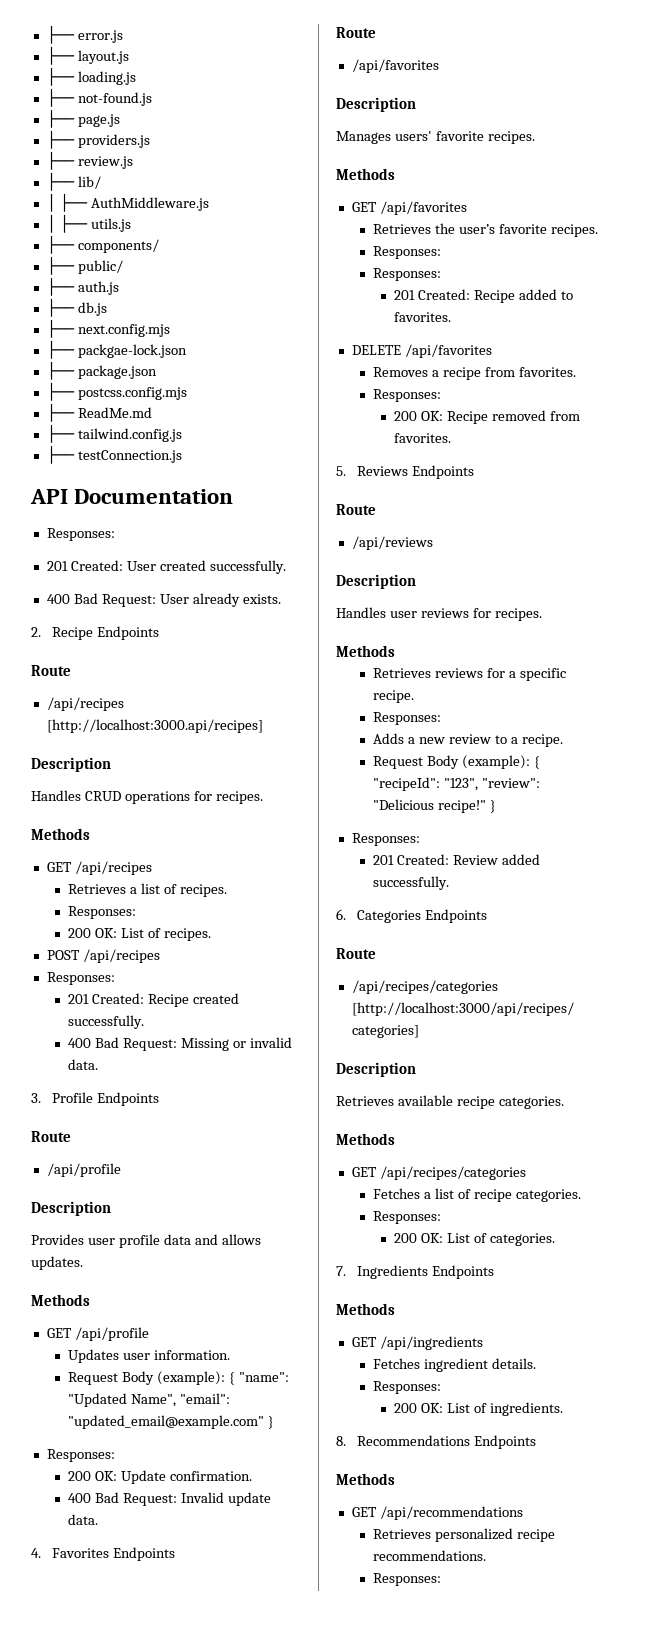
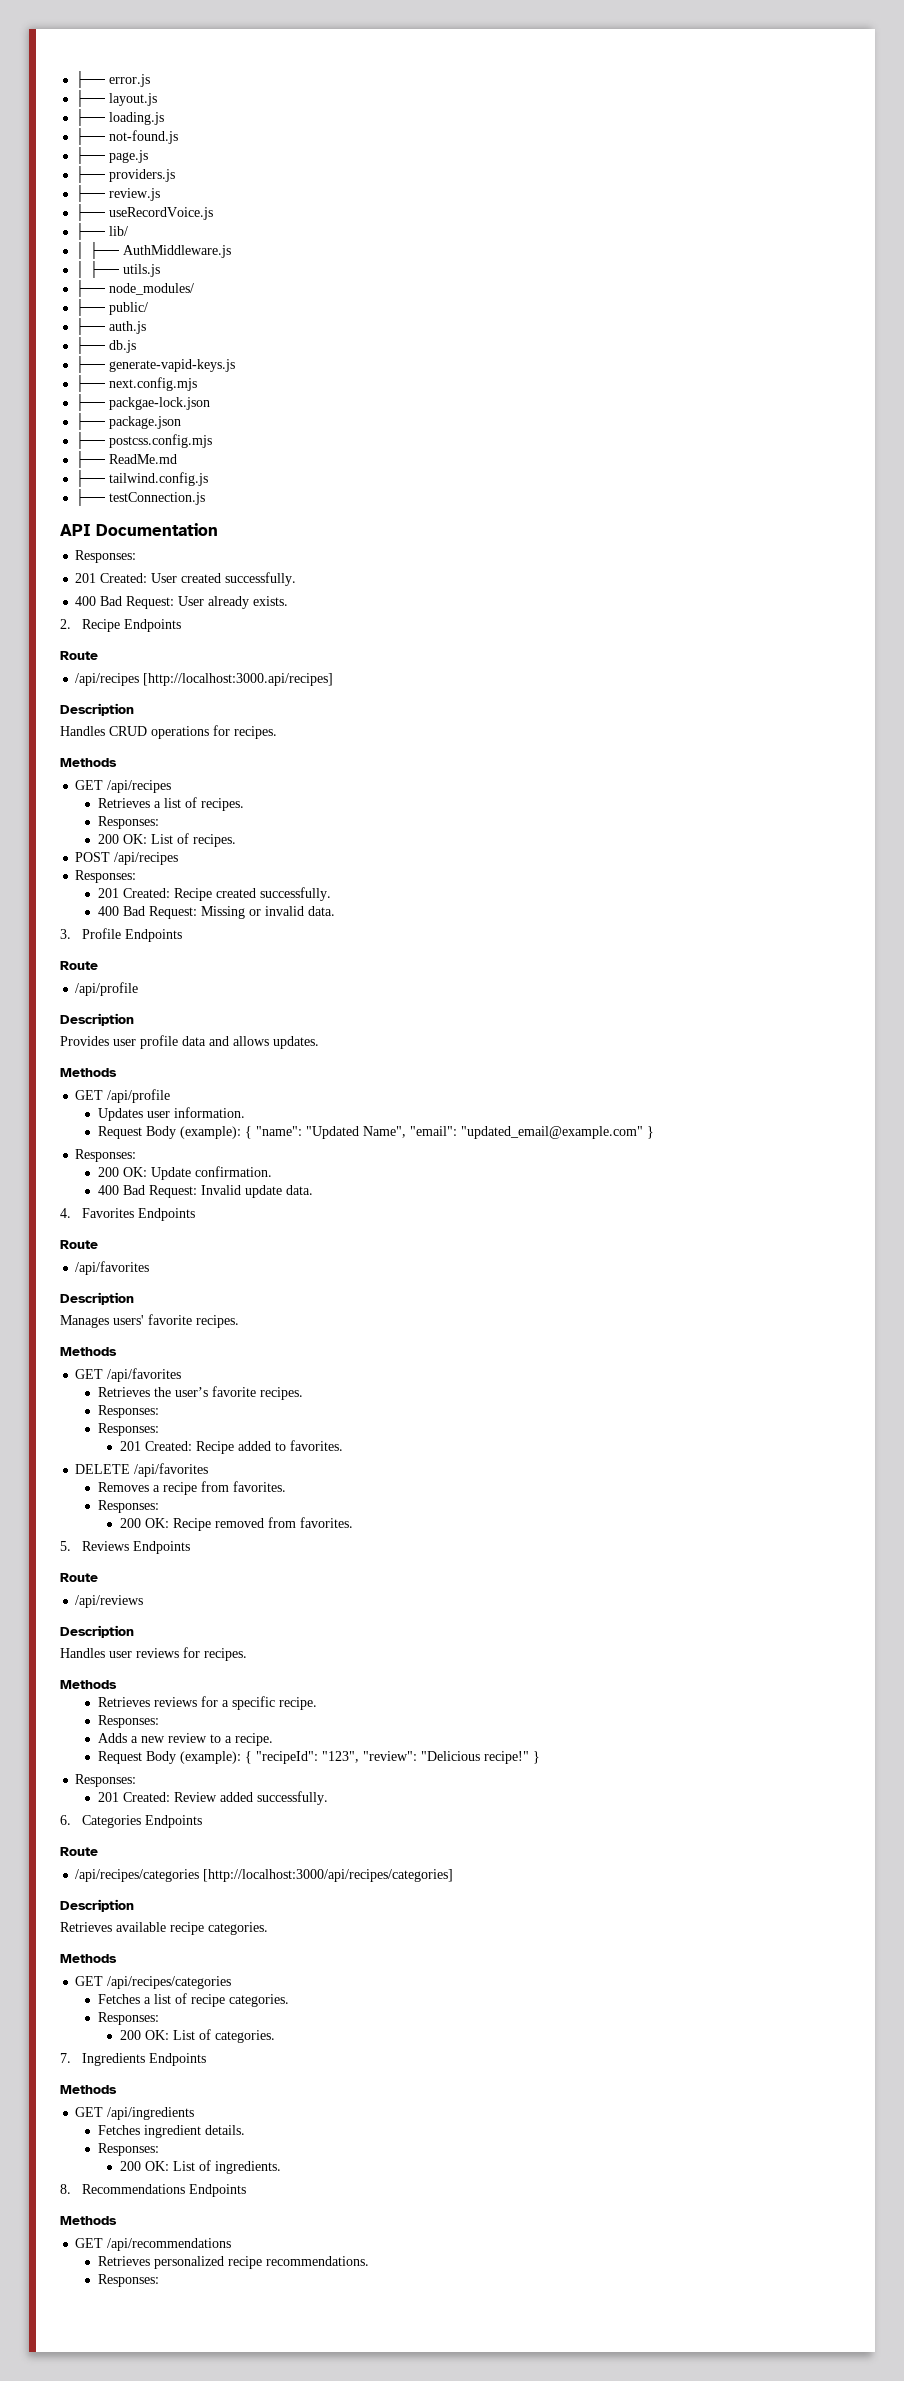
+ ├── useRecordVoice.js
- ├── components/
+ ├── node_modules/
+ ├── generate-vapid-keys.js

